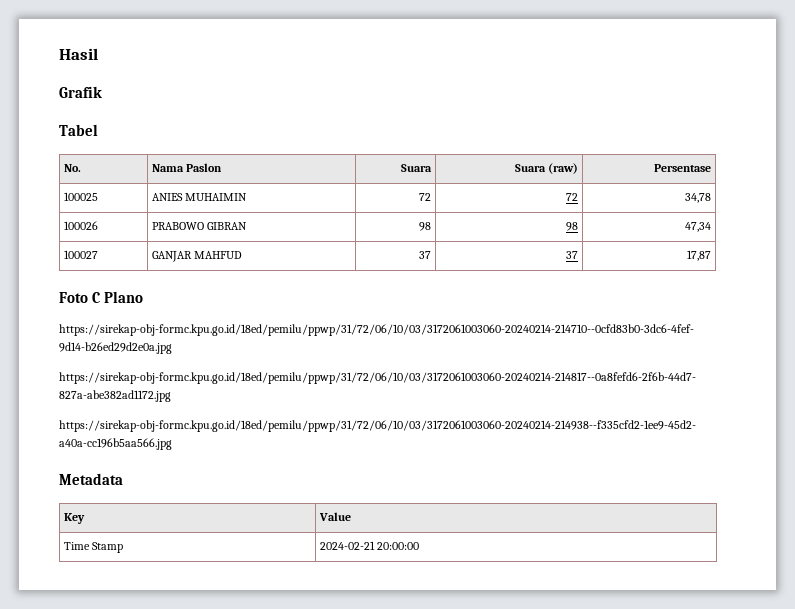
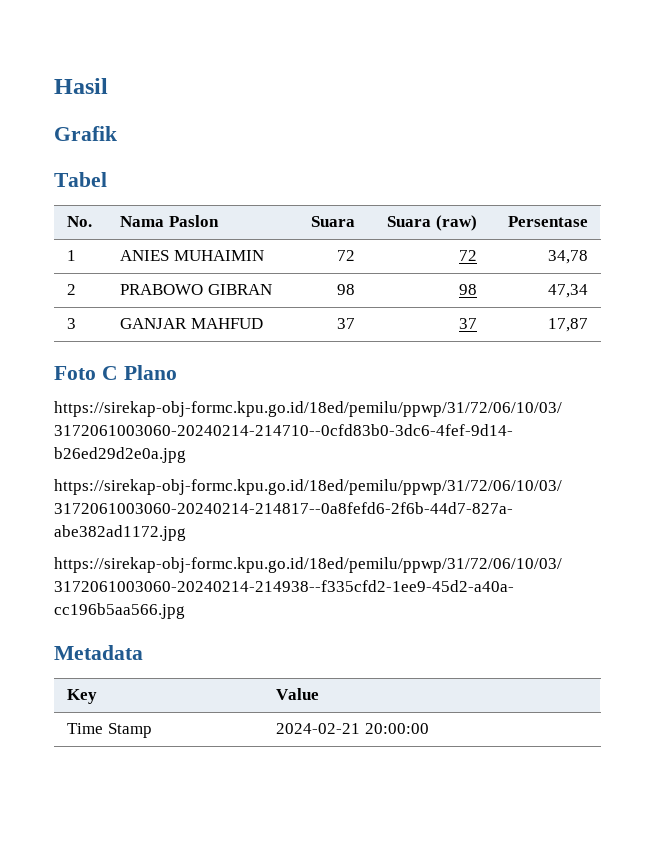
- 100025 | ANIES MUHAIMIN | 72 | 72 | 34,78
+ 1 | ANIES MUHAIMIN | 72 | 72 | 34,78
- 100026 | PRABOWO GIBRAN | 98 | 98 | 47,34
+ 2 | PRABOWO GIBRAN | 98 | 98 | 47,34
- 100027 | GANJAR MAHFUD | 37 | 37 | 17,87
+ 3 | GANJAR MAHFUD | 37 | 37 | 17,87

